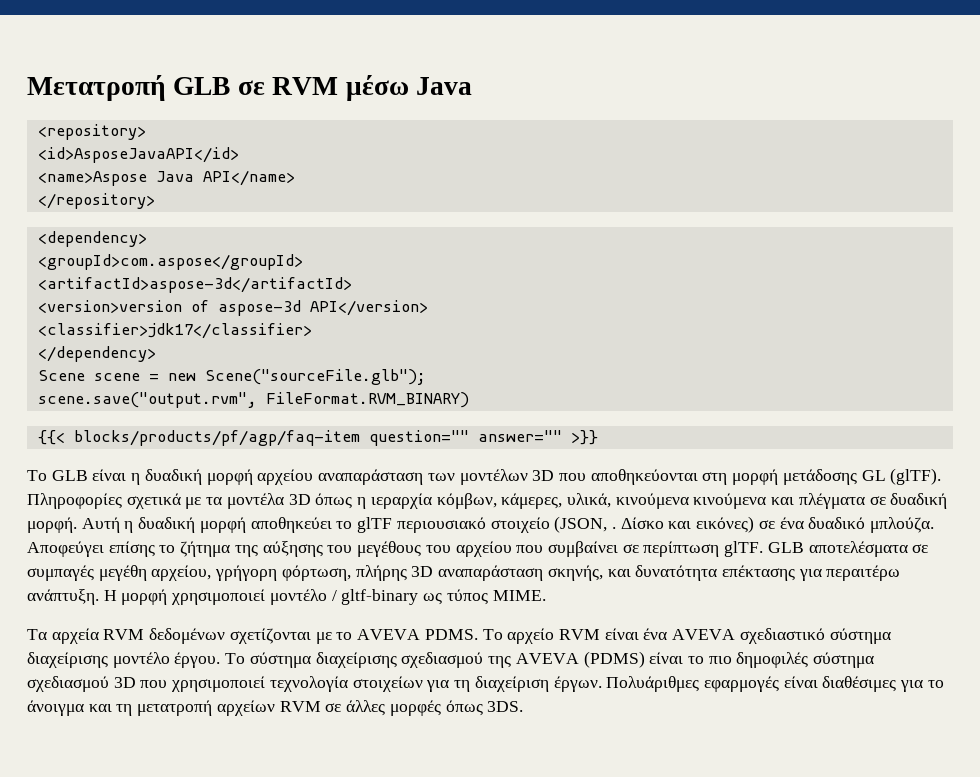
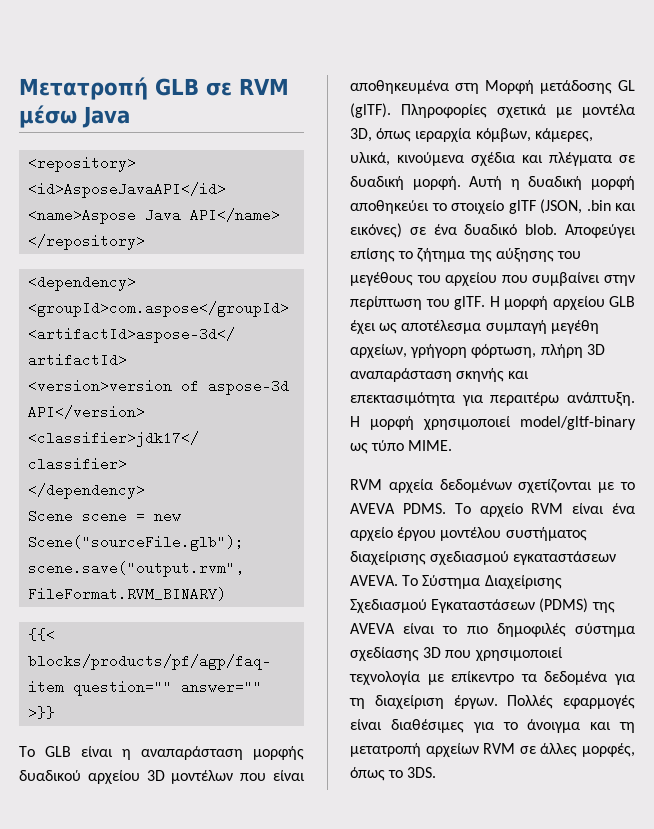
- Το GLB είναι η δυαδική μορφή αρχείου αναπαράσταση των μοντέλων 3D που αποθηκεύονται στη μορφή μετάδοσης GL (glTF).
+ Το GLB είναι η αναπαράσταση μορφής δυαδικού αρχείου 3D μοντέλων που είναι αποθηκευμένα στη Μορφή μετάδοσης GL (glTF).
- Πληροφορίες σχετικά με τα μοντέλα 3D όπως η ιεραρχία κόμβων, κάμερες, υλικά, κινούμενα κινούμενα και πλέγματα σε δυαδική μορφή.
+ Πληροφορίες σχετικά με μοντέλα 3D, όπως ιεραρχία κόμβων, κάμερες, υλικά, κινούμενα σχέδια και πλέγματα σε δυαδική μορφή.
- Αυτή η δυαδική μορφή αποθηκεύει το glTF περιουσιακό στοιχείο (JSON, . Δίσκο και εικόνες) σε ένα δυαδικό μπλούζα.
+ Αυτή η δυαδική μορφή αποθηκεύει το στοιχείο glTF (JSON, .bin και εικόνες) σε ένα δυαδικό blob.
- Αποφεύγει επίσης το ζήτημα της αύξησης του μεγέθους του αρχείου που συμβαίνει σε περίπτωση glTF. GLB αποτελέσματα σε συμπαγές μεγέθη αρχείου, γρήγορη φόρτωση, πλήρης 3D αναπαράσταση σκηνής, και δυνατότητα επέκτασης για περαιτέρω ανάπτυξη.
+ Αποφεύγει επίσης το ζήτημα της αύξησης του μεγέθους του αρχείου που συμβαίνει στην περίπτωση του glTF. Η μορφή αρχείου GLB έχει ως αποτέλεσμα συμπαγή μεγέθη αρχείων, γρήγορη φόρτωση, πλήρη 3D αναπαράσταση σκηνής και επεκτασιμότητα για περαιτέρω ανάπτυξη.
- Η μορφή χρησιμοποιεί μοντέλο / gltf-binary ως τύπος MIME.
- Τα αρχεία RVM δεδομένων σχετίζονται με το AVEVA PDMS.
+ Η μορφή χρησιμοποιεί model/gltf-binary ως τύπο MIME.
+ RVM αρχεία δεδομένων σχετίζονται με το AVEVA PDMS.
- Το αρχείο RVM είναι ένα AVEVA σχεδιαστικό σύστημα διαχείρισης μοντέλο έργου. Το σύστημα διαχείρισης σχεδιασμού της AVEVA (PDMS) είναι το πιο δημοφιλές σύστημα σχεδιασμού 3D που χρησιμοποιεί τεχνολογία στοιχείων για τη διαχείριση έργων.
+ Το αρχείο RVM είναι ένα αρχείο έργου μοντέλου συστήματος διαχείρισης σχεδιασμού εγκαταστάσεων AVEVA. Το Σύστημα Διαχείρισης Σχεδιασμού Εγκαταστάσεων (PDMS) της AVEVA είναι το πιο δημοφιλές σύστημα σχεδίασης 3D που χρησιμοποιεί τεχνολογία με επίκεντρο τα δεδομένα για τη διαχείριση έργων.
- Πολυάριθμες εφαρμογές είναι διαθέσιμες για το άνοιγμα και τη μετατροπή αρχείων RVM σε άλλες μορφές όπως 3DS.
+ Πολλές εφαρμογές είναι διαθέσιμες για το άνοιγμα και τη μετατροπή αρχείων RVM σε άλλες μορφές, όπως το 3DS.

